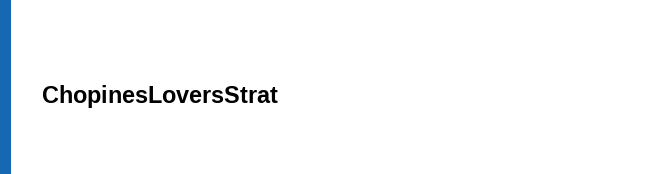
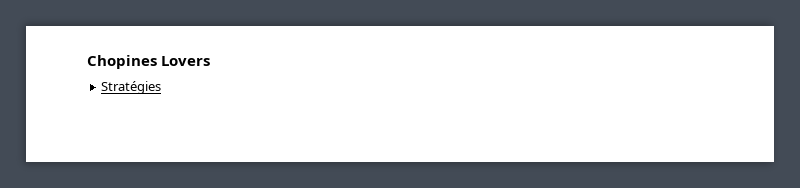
- ChopinesLoversStrat
+ Chopines Lovers
+ Stratégies

